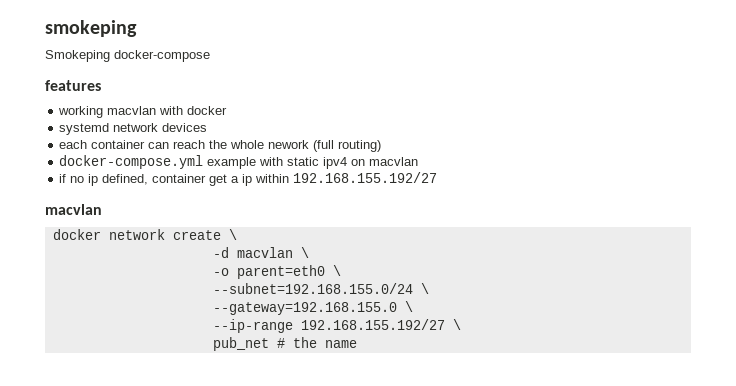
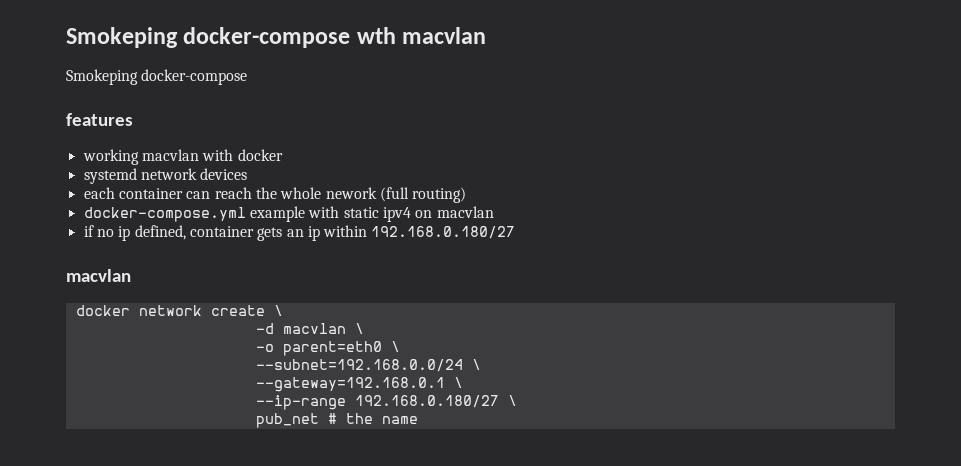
- smokeping
+ Smokeping docker-compose wth macvlan
- if no ip defined, container get a ip within 192.168.155.192/27
+ if no ip defined, container gets an ip within 192.168.0.180/27
- --subnet=192.168.155.0/24 \
- --gateway=192.168.155.0 \
+ --subnet=192.168.0.0/24 \
+ --gateway=192.168.0.1 \
- --ip-range 192.168.155.192/27 \
+ --ip-range 192.168.0.180/27 \

